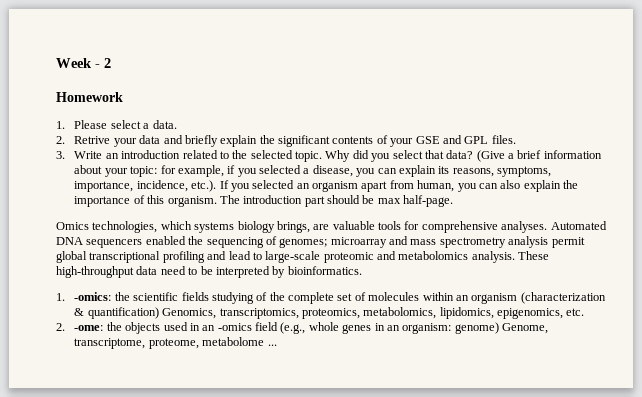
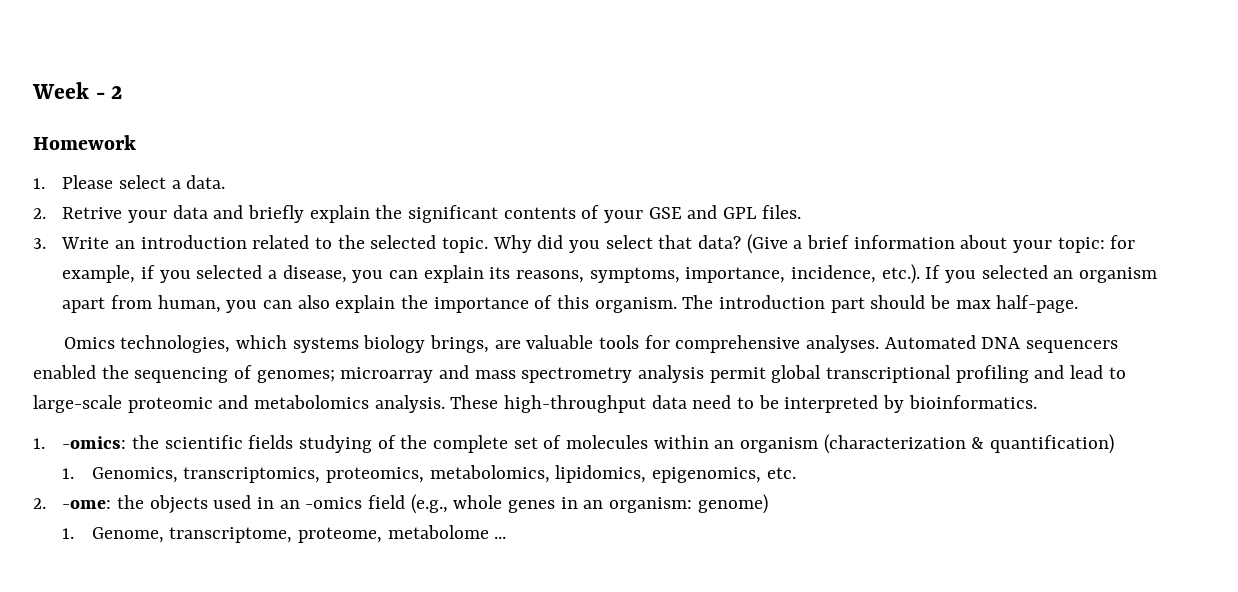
- 1. -omics: the scientific fields studying of the complete set of molecules within an organism (characterization & quantification) Genomics, transcriptomics, proteomics, metabolomics, lipidomics, epigenomics, etc.
+ 1. -omics: the scientific fields studying of the complete set of molecules within an organism (characterization & quantification)
+ 1. Genomics, transcriptomics, proteomics, metabolomics, lipidomics, epigenomics, etc.
- 2. -ome: the objects used in an -omics field (e.g., whole genes in an organism: genome) Genome, transcriptome, proteome, metabolome ...
+ 2. -ome: the objects used in an -omics field (e.g., whole genes in an organism: genome)
+ 1. Genome, transcriptome, proteome, metabolome ...

